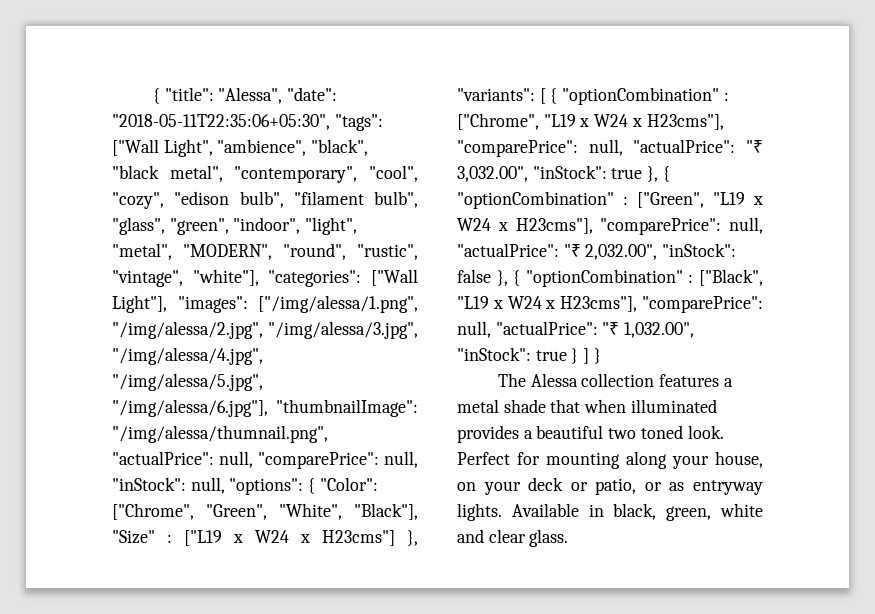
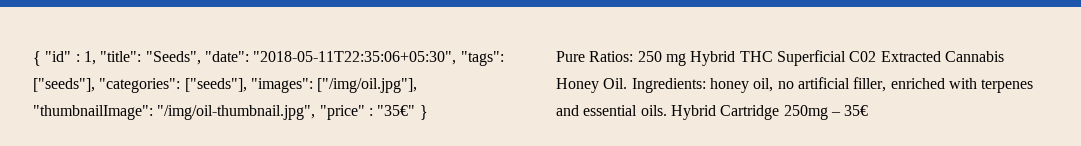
- { "title": "Alessa", "date": "2018-05-11T22:35:06+05:30", "tags": ["Wall Light", "ambience", "black", "black metal", "contemporary", "cool", "cozy", "edison bulb", "filament bulb", "glass", "green", "indoor", "light", "metal", "MODERN", "round", "rustic", "vintage", "white"], "categories": ["Wall Light"], "images": ["/img/alessa/1.png", "/img/alessa/2.jpg", "/img/alessa/3.jpg", "/img/alessa/4.jpg", "/img/alessa/5.jpg", "/img/alessa/6.jpg"], "thumbnailImage": "/img/alessa/thumnail.png", "actualPrice": null, "comparePrice": null, "inStock": null, "options": { "Color": ["Chrome", "Green", "White", "Black"], "Size" : ["L19 x W24 x H23cms"] }, "variants": [ { "optionCombination" : ["Chrome", "L19 x W24 x H23cms"], "comparePrice": null, "actualPrice": "₹ 3,032.00", "inStock": true }, { "optionCombination" : ["Green", "L19 x W24 x H23cms"], "comparePrice": null, "actualPrice": "₹ 2,032.00", "inStock": false }, { "optionCombination" : ["Black", "L19 x W24 x H23cms"], "comparePrice": null, "actualPrice": "₹ 1,032.00", "inStock": true } ] }
- The Alessa collection features a metal shade that when illuminated provides a beautiful two toned look. Perfect for mounting along your house, on your deck or patio, or as entryway lights. Available in black, green, white and clear glass.
+ { "id" : 1, "title": "Seeds", "date": "2018-05-11T22:35:06+05:30", "tags": ["seeds"], "categories": ["seeds"], "images": ["/img/oil.jpg"], "thumbnailImage": "/img/oil-thumbnail.jpg", "price" : "35€" }
+ Pure Ratios: 250 mg Hybrid THC Superficial C02 Extracted Cannabis Honey Oil. Ingredients: honey oil, no artificial filler, enriched with terpenes and essential oils. Hybrid Cartridge 250mg – 35€

